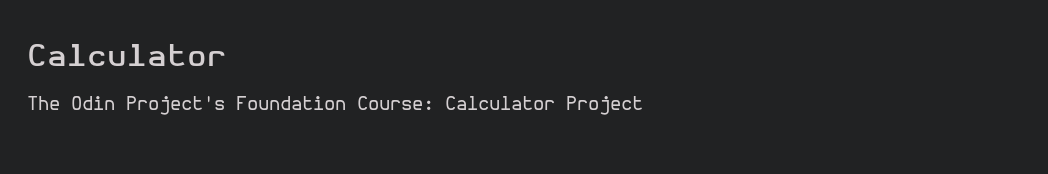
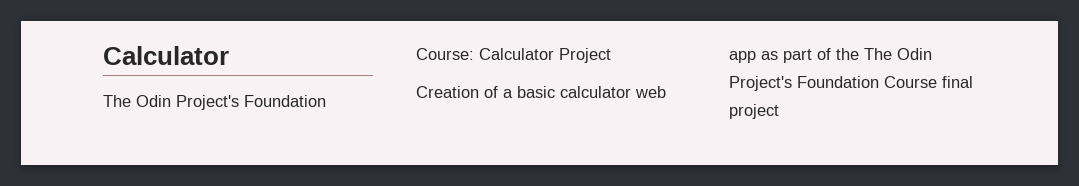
+ Creation of a basic calculator web app as part of the The Odin Project's Foundation Course final project

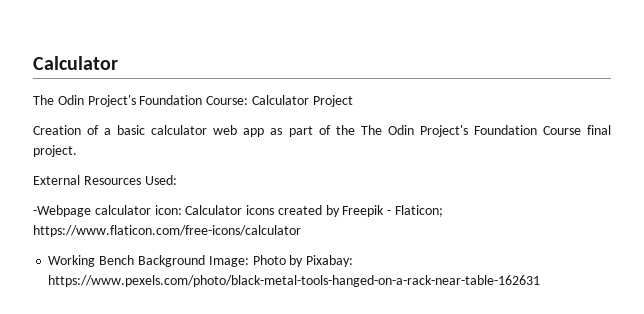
- Creation of a basic calculator web app as part of the The Odin Project's Foundation Course final project
+ Creation of a basic calculator web app as part of the The Odin Project's Foundation Course final project.
+ External Resources Used:
+ -Webpage calculator icon: Calculator icons created by Freepik - Flaticon; https://www.flaticon.com/free-icons/calculator
+ Working Bench Background Image: Photo by Pixabay: https://www.pexels.com/photo/black-metal-tools-hanged-on-a-rack-near-table-162631

